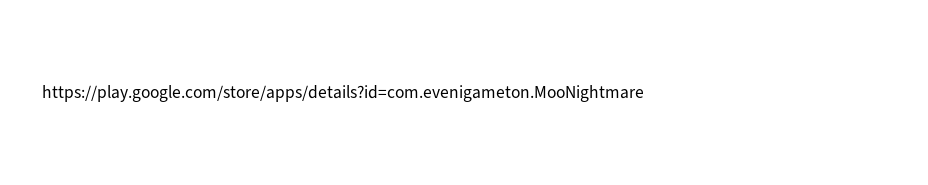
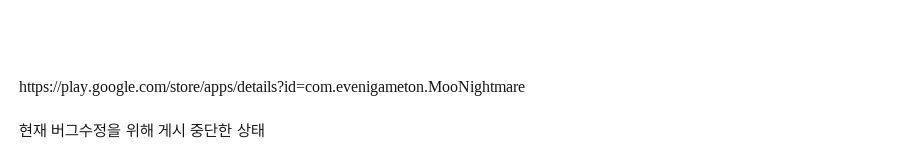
+ 현재 버그수정을 위해 게시 중단한 상태

